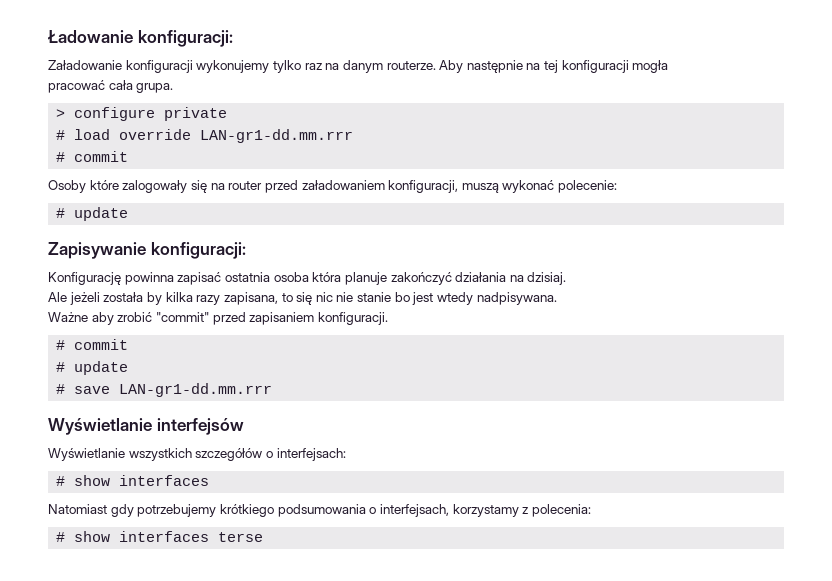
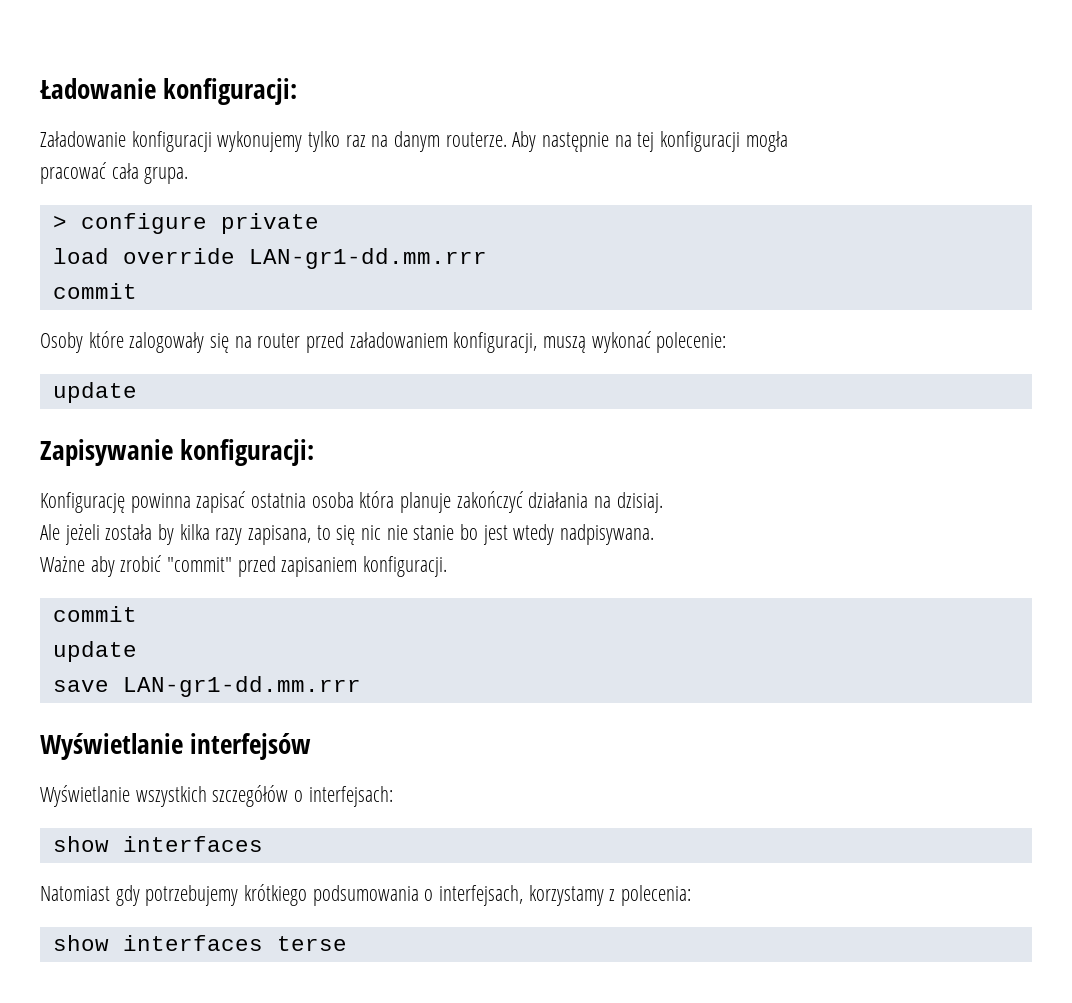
- # load override LAN-gr1-dd.mm.rrr
- # commit
+ load override LAN-gr1-dd.mm.rrr
+ commit
  Osoby które zalogowały się na router przed załadowaniem konfiguracji, muszą wykonać polecenie:
- # update
+ update
  Ważne aby zrobić "commit" przed zapisaniem konfiguracji.
- # commit
- # update
- # save LAN-gr1-dd.mm.rrr
+ commit
+ update
+ save LAN-gr1-dd.mm.rrr
  Wyświetlanie wszystkich szczegółów o interfejsach:
- # show interfaces
+ show interfaces
- # show interfaces terse
+ show interfaces terse

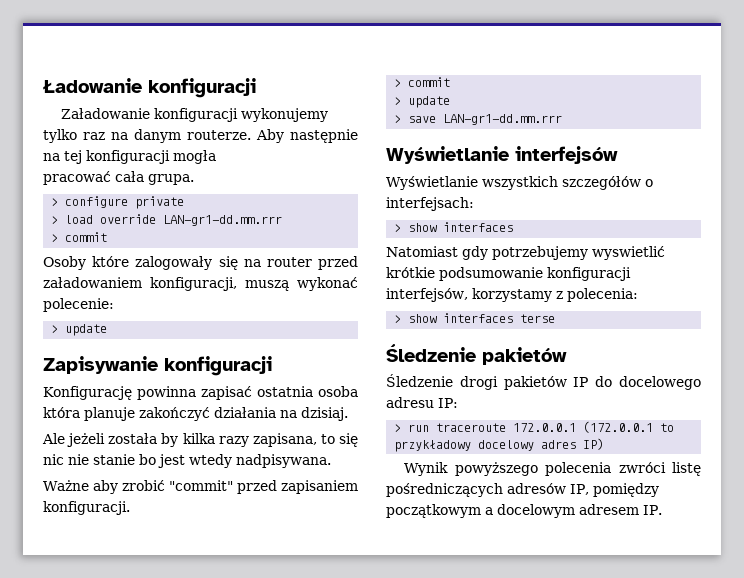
- Ładowanie konfiguracji:
+ Ładowanie konfiguracji
- load override LAN-gr1-dd.mm.rrr
- commit
+ > load override LAN-gr1-dd.mm.rrr
+ > commit
  Osoby które zalogowały się na router przed załadowaniem konfiguracji, muszą wykonać polecenie:
- update
+ > update
- Zapisywanie konfiguracji:
+ Zapisywanie konfiguracji
  Ważne aby zrobić "commit" przed zapisaniem konfiguracji.
- commit
- update
- save LAN-gr1-dd.mm.rrr
+ > commit
+ > update
+ > save LAN-gr1-dd.mm.rrr
  Wyświetlanie wszystkich szczegółów o interfejsach:
- show interfaces
+ > show interfaces
- Natomiast gdy potrzebujemy krótkiego podsumowania o interfejsach, korzystamy z polecenia:
+ Natomiast gdy potrzebujemy wyswietlić krótkie podsumowanie konfiguracji interfejsów, korzystamy z polecenia:
- show interfaces terse
+ > show interfaces terse
+ Śledzenie pakietów
+ Śledzenie drogi pakietów IP do docelowego adresu IP:
+ > run traceroute 172.0.0.1 (172.0.0.1 to przykładowy docelowy adres IP)
+ Wynik powyższego polecenia zwróci listę pośredniczących adresów IP, pomiędzy początkowym a docelowym adresem IP.

